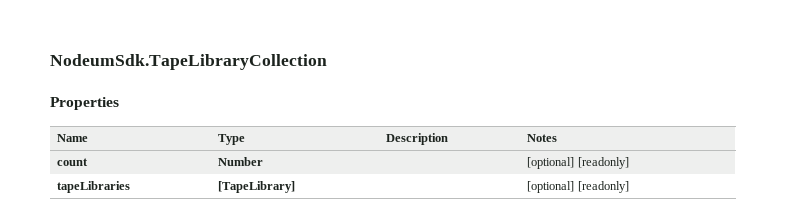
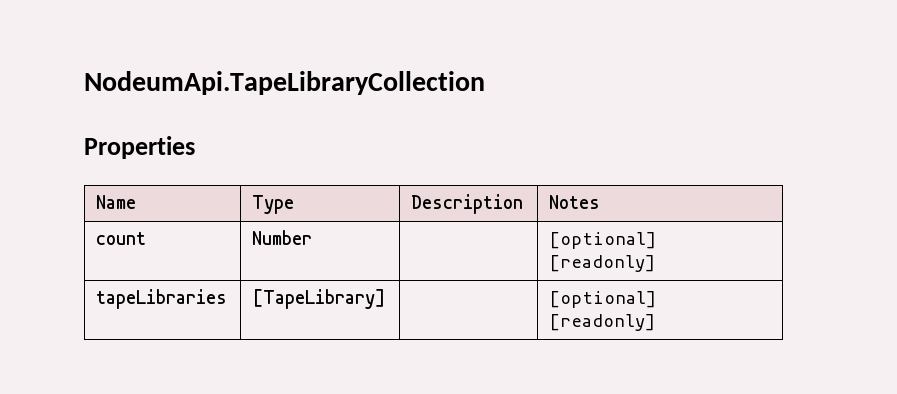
- NodeumSdk.TapeLibraryCollection
+ NodeumApi.TapeLibraryCollection

